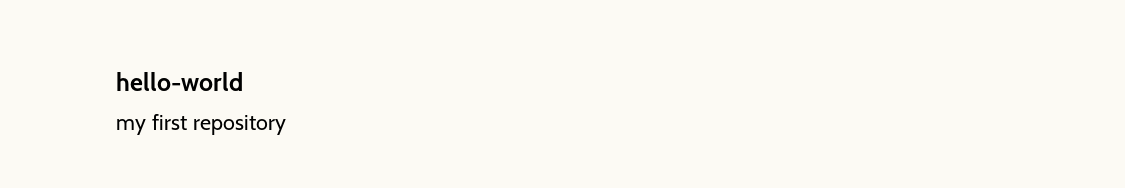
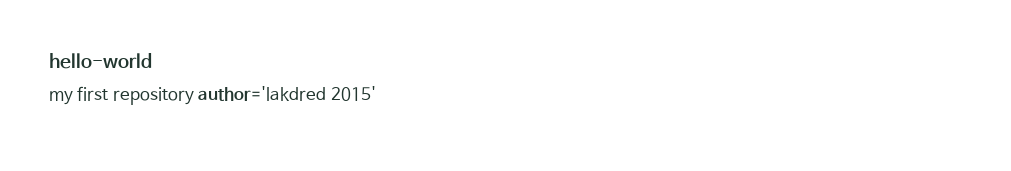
- my first repository
+ my first repository author='lakdred 2015'

